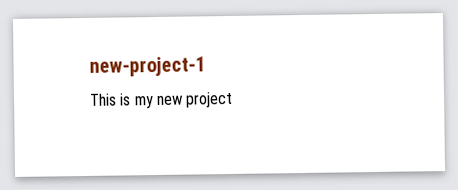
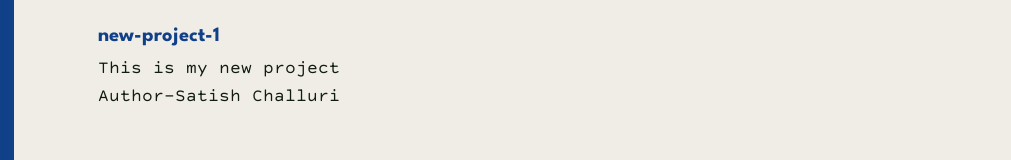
+ Author-Satish Challuri

